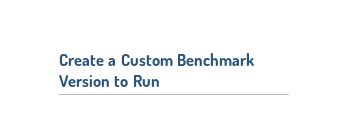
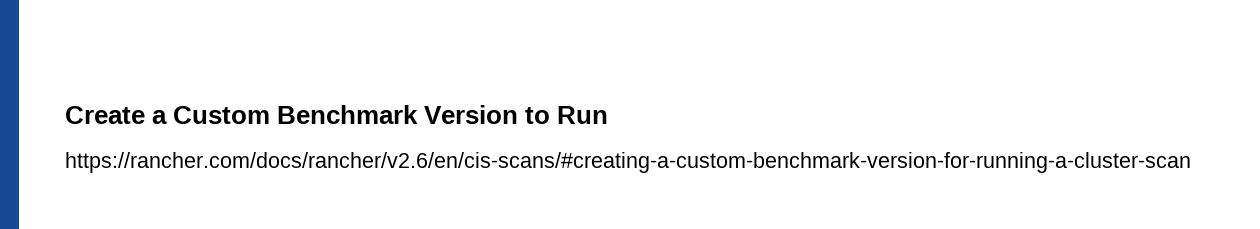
+ https://rancher.com/docs/rancher/v2.6/en/cis-scans/#creating-a-custom-benchmark-version-for-running-a-cluster-scan

